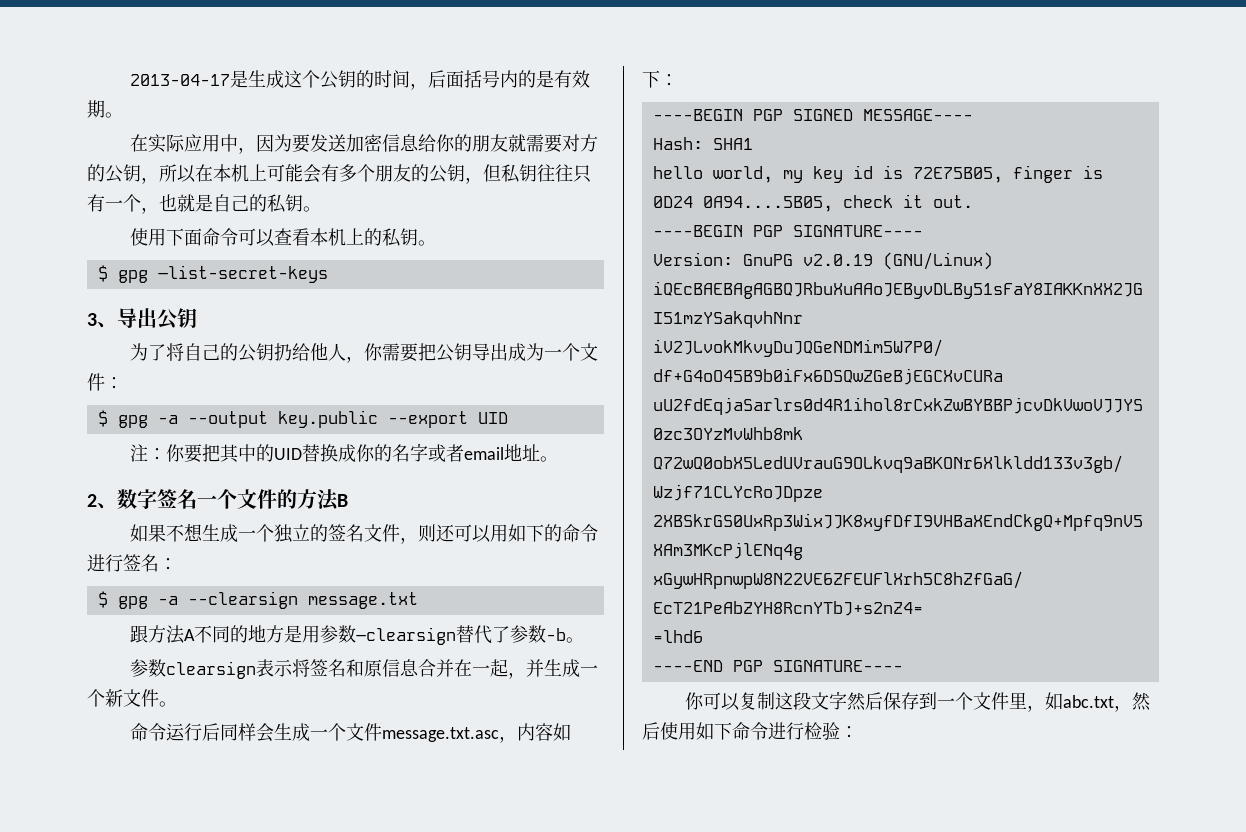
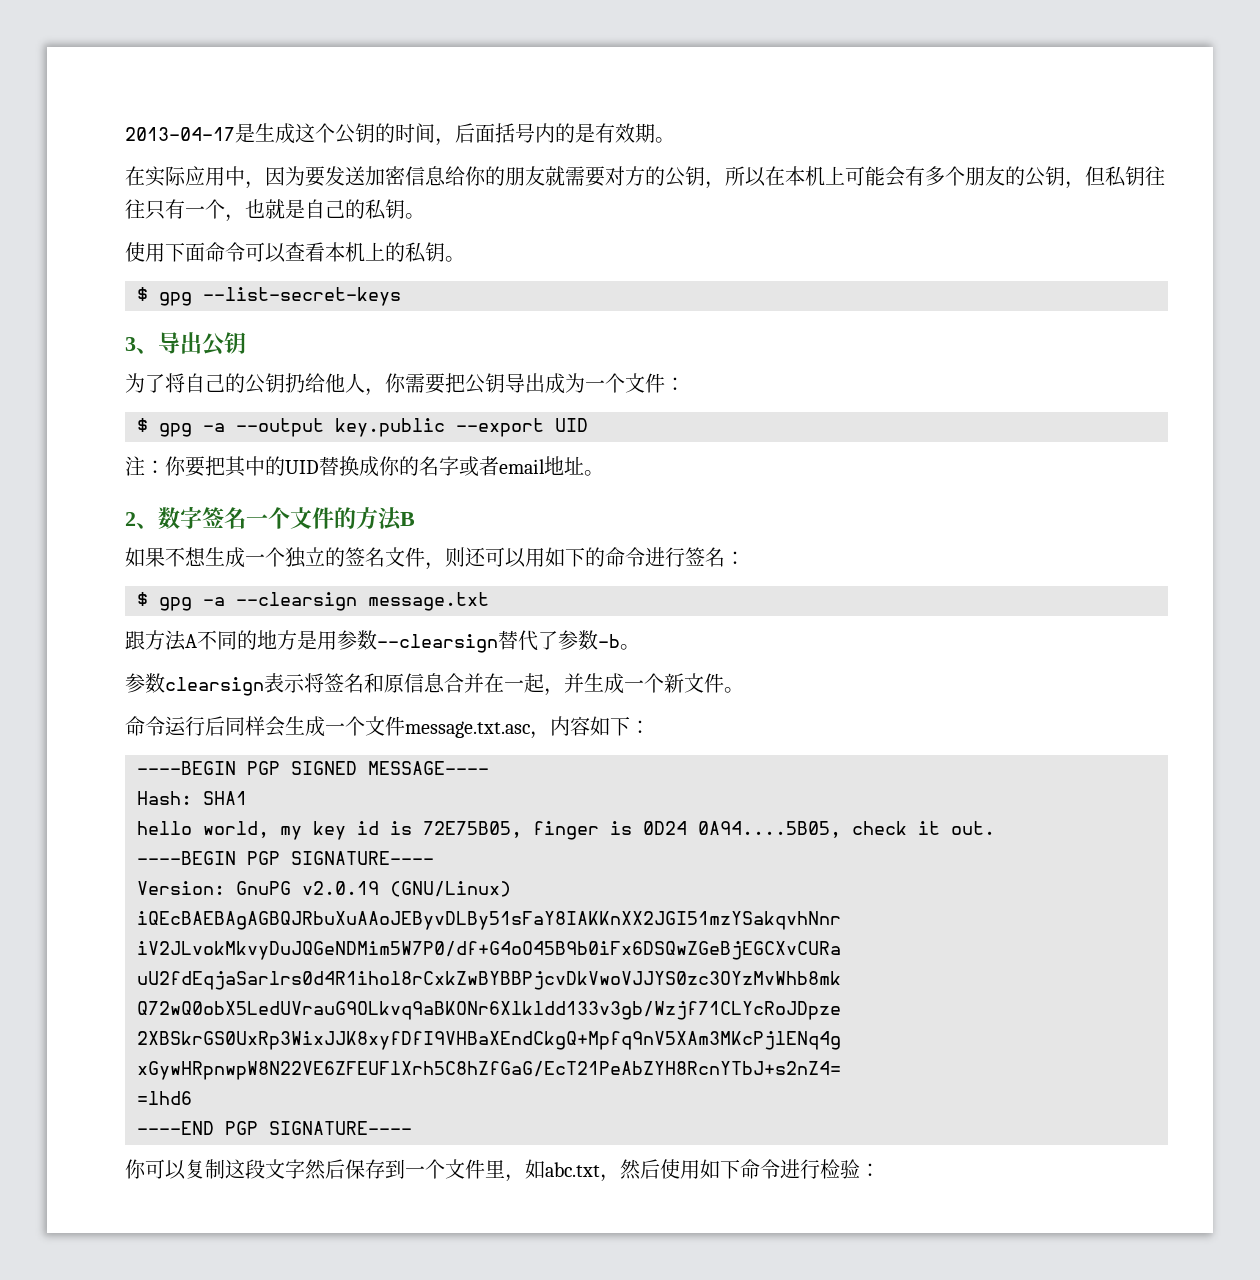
- $ gpg –list-secret-keys
+ $ gpg –-list-secret-keys
- 跟方法A不同的地方是用参数–clearsign替代了参数-b。
+ 跟方法A不同的地方是用参数--clearsign替代了参数-b。

